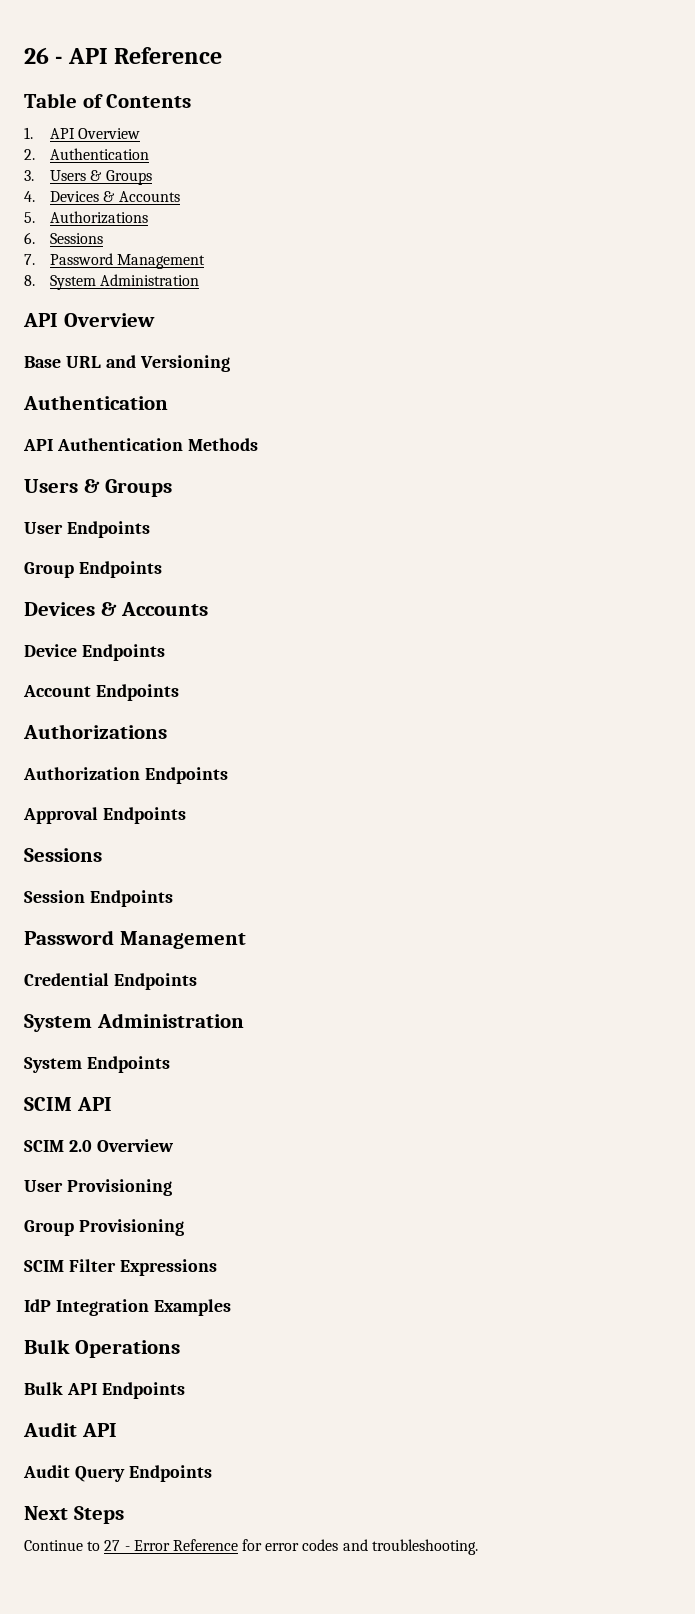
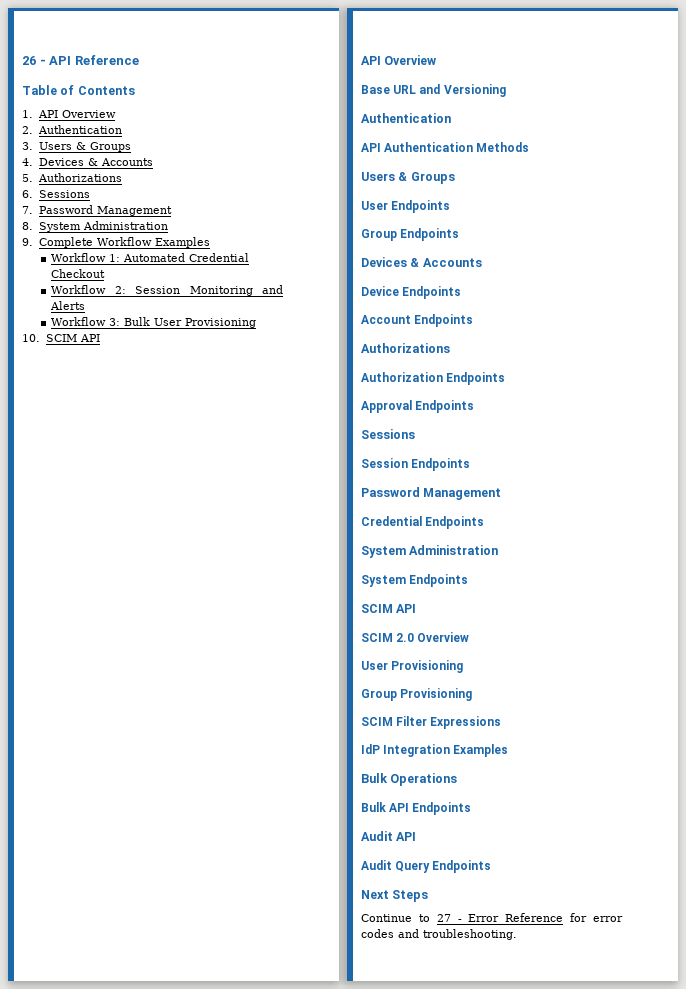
+ 9. Complete Workflow Examples
+ Workflow 1: Automated Credential Checkout
+ Workflow 2: Session Monitoring and Alerts
+ Workflow 3: Bulk User Provisioning
+ 10. SCIM API

